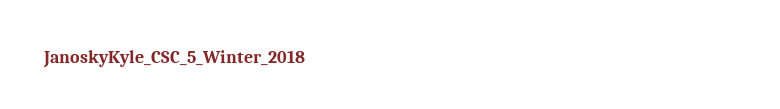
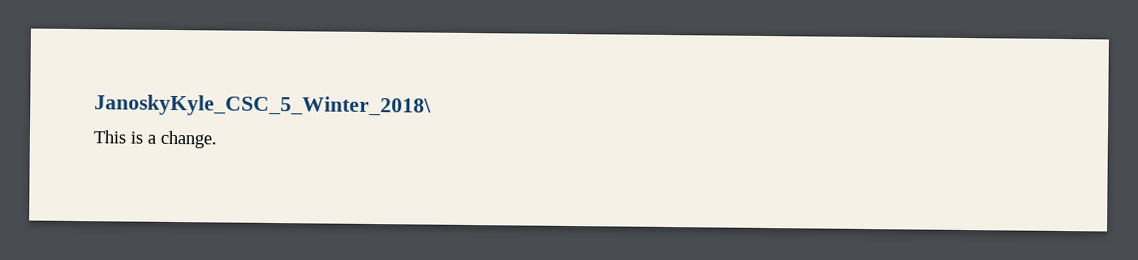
- JanoskyKyle_CSC_5_Winter_2018
+ JanoskyKyle_CSC_5_Winter_2018\
+ This is a change.

